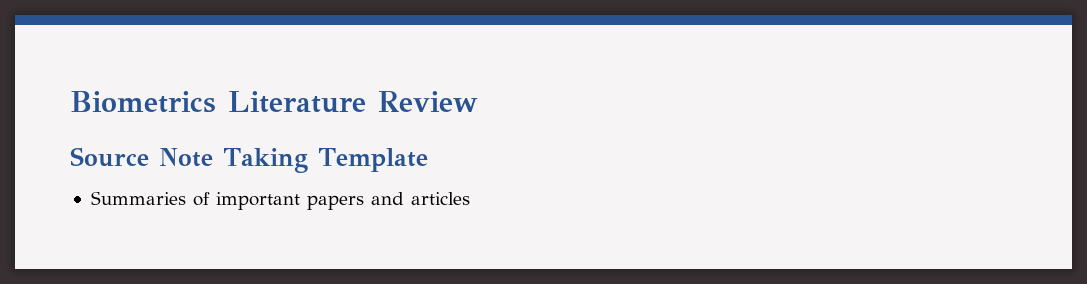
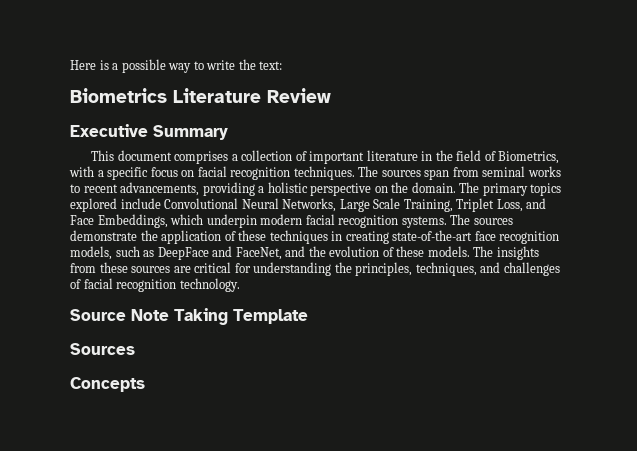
+ Here is a possible way to write the text:
  Biometrics Literature Review
+ Executive Summary
+ This document comprises a collection of important literature in the field of Biometrics, with a specific focus on facial recognition techniques. The sources span from seminal works to recent advancements, providing a holistic perspective on the domain. The primary topics explored include Convolutional Neural Networks, Large Scale Training, Triplet Loss, and Face Embeddings, which underpin modern facial recognition systems. The sources demonstrate the application of these techniques in creating state-of-the-art face recognition models, such as DeepFace and FaceNet, and the evolution of these models. The insights from these sources are critical for understanding the principles, techniques, and challenges of facial recognition technology.
  Source Note Taking Template
- Summaries of important papers and articles
+ Sources
+ Concepts

